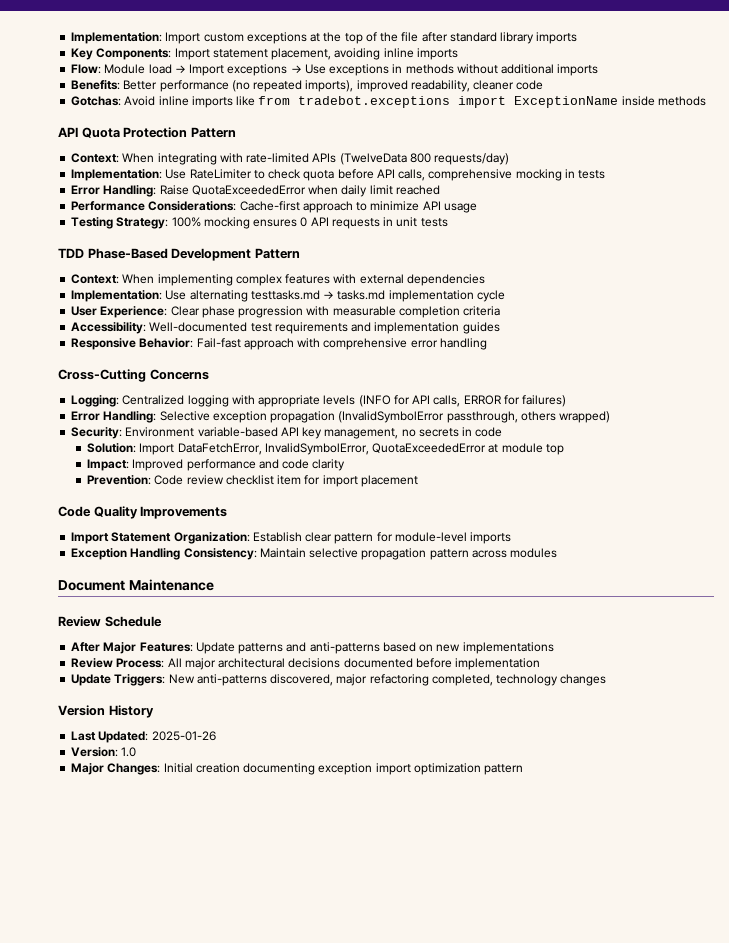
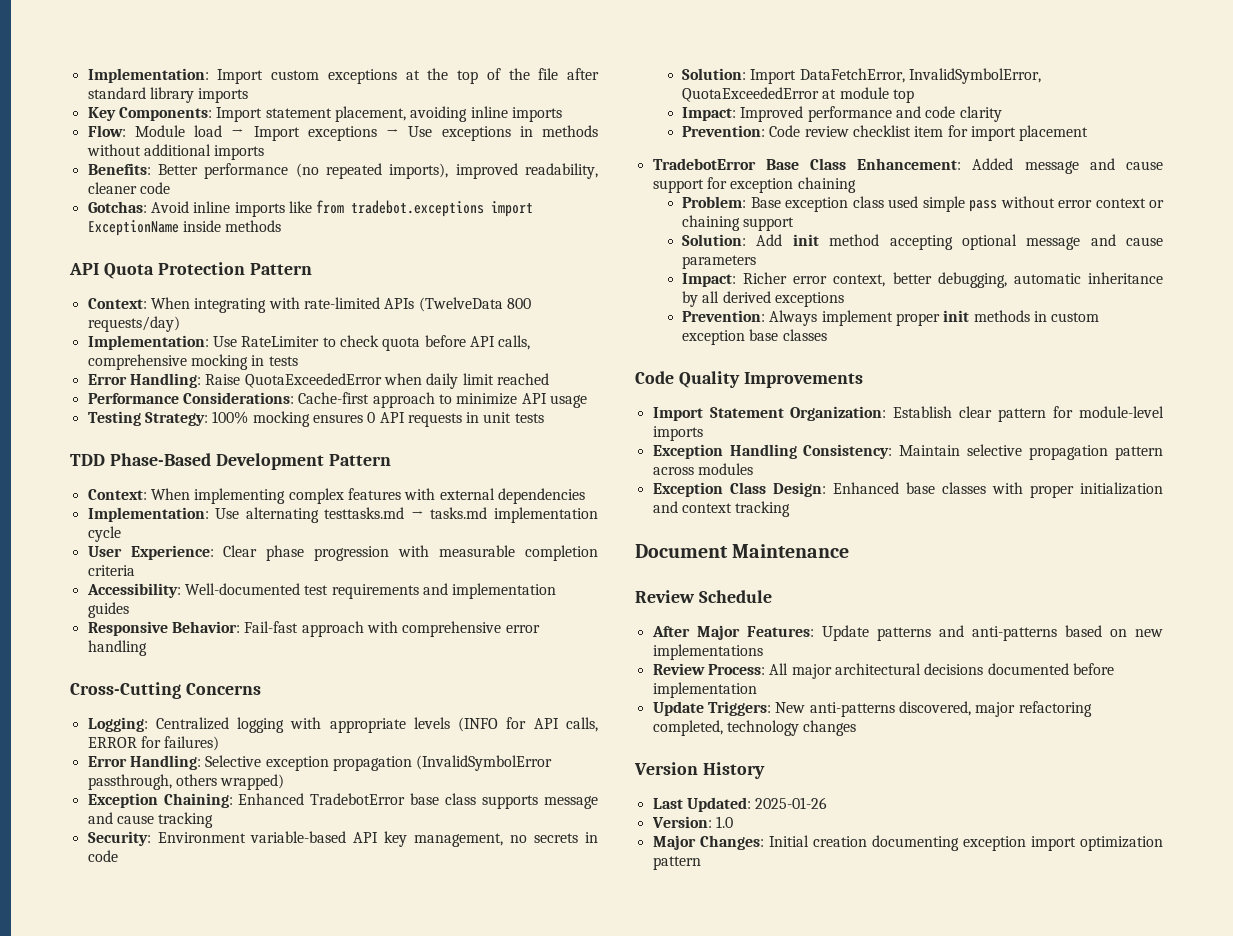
+ Exception Chaining: Enhanced TradebotError base class supports message and cause tracking
+ TradebotError Base Class Enhancement: Added message and cause support for exception chaining
+ Problem: Base exception class used simple pass without error context or chaining support
+ Solution: Add init method accepting optional message and cause parameters
+ Impact: Richer error context, better debugging, automatic inheritance by all derived exceptions
+ Prevention: Always implement proper init methods in custom exception base classes
+ Exception Class Design: Enhanced base classes with proper initialization and context tracking

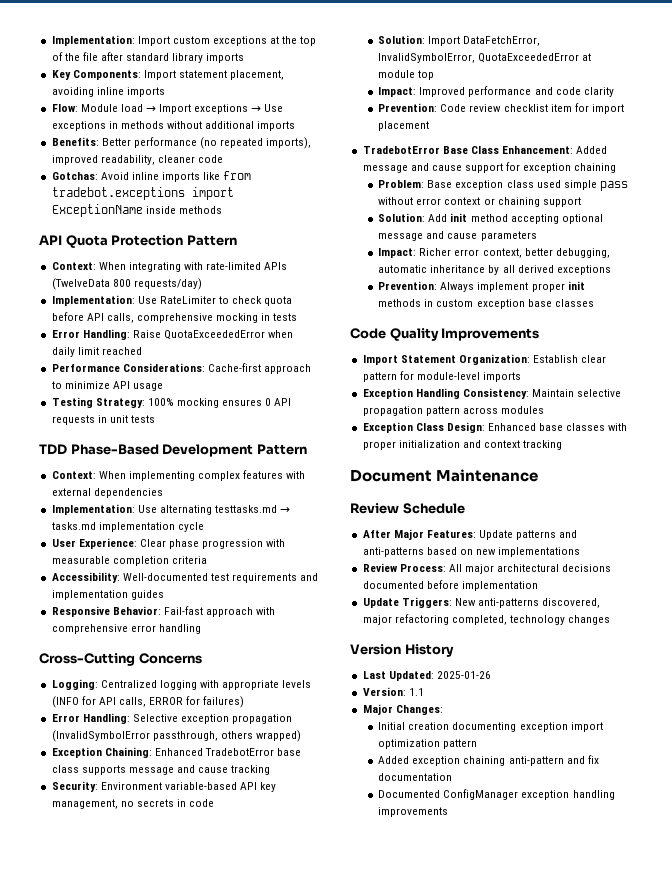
- Version: 1.0
+ Version: 1.1
- Major Changes: Initial creation documenting exception import optimization pattern
+ Major Changes:
+ Initial creation documenting exception import optimization pattern
+ Added exception chaining anti-pattern and fix documentation
+ Documented ConfigManager exception handling improvements

